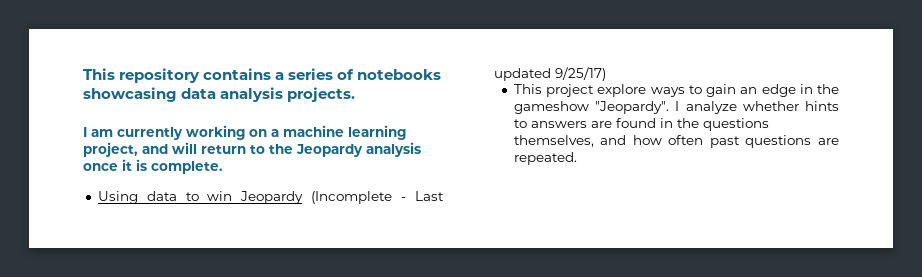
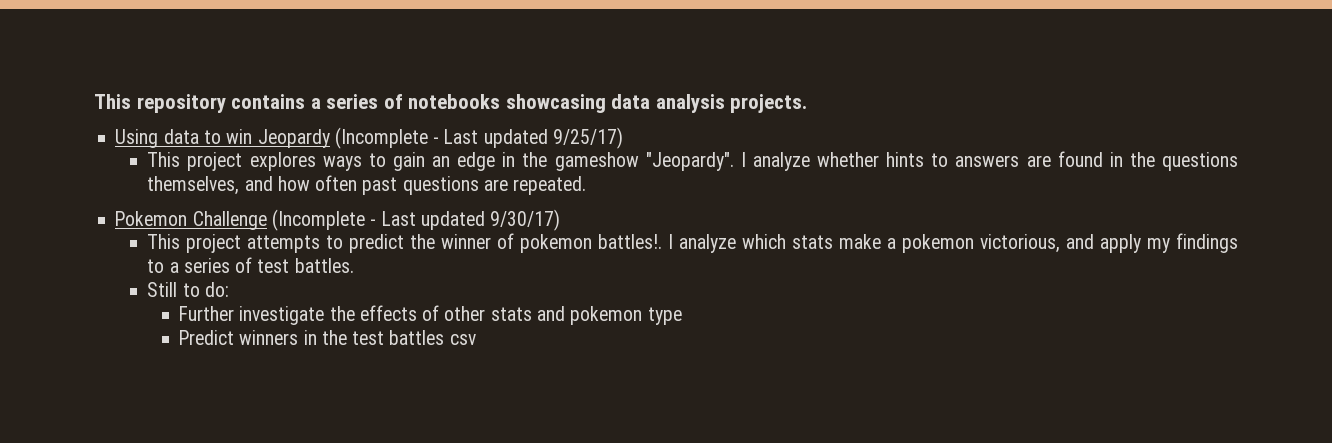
- I am currently working on a machine learning project, and will return to the Jeopardy analysis once it is complete.
- This project explore ways to gain an edge in the gameshow "Jeopardy".
+ This project explores ways to gain an edge in the gameshow "Jeopardy".
+ Pokemon Challenge (Incomplete - Last updated 9/30/17)
+ This project attempts to predict the winner of pokemon battles!. I analyze which stats make a pokemon victorious, and apply my findings to a series of test battles.
+ Still to do:
+ Further investigate the effects of other stats and pokemon type
+ Predict winners in the test battles csv

